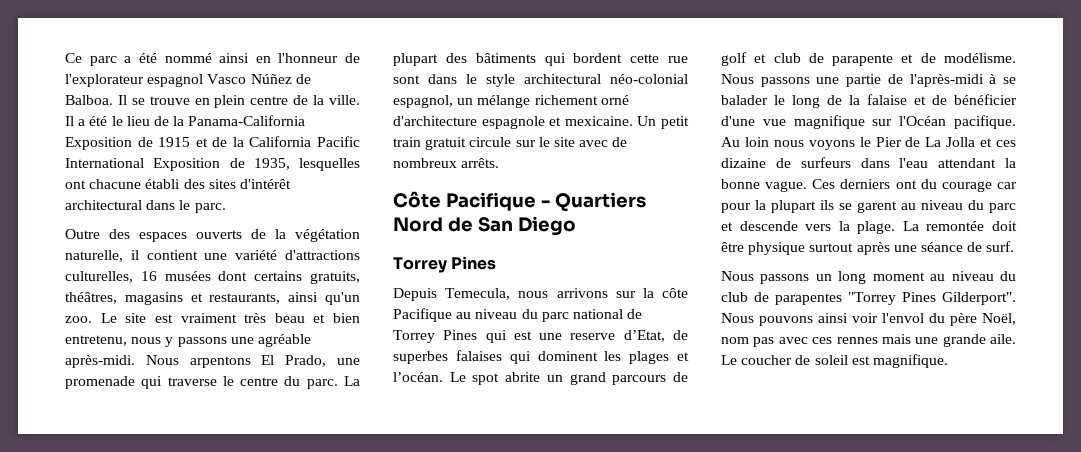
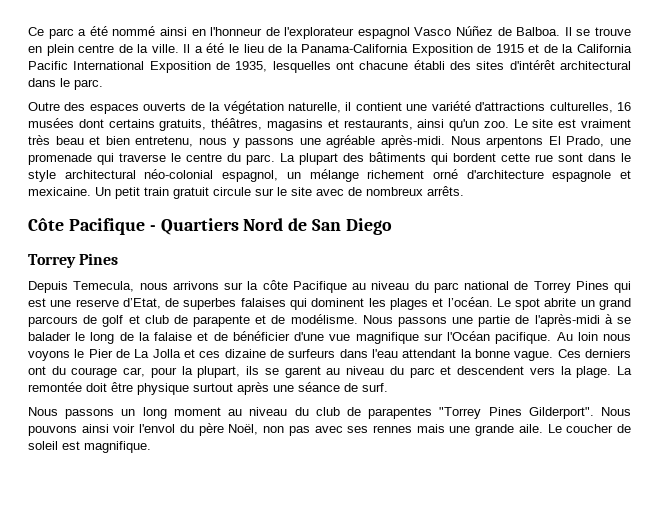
- Ces derniers ont du courage car pour la plupart ils se garent au niveau du parc et descende vers la plage.
+ Ces derniers ont du courage car, pour la plupart, ils se garent au niveau du parc et descendent vers la plage.
- Nous pouvons ainsi voir l'envol du père Noël, nom pas avec ces rennes mais une grande aile.
+ Nous pouvons ainsi voir l'envol du père Noël, non pas avec ses rennes mais une grande aile.

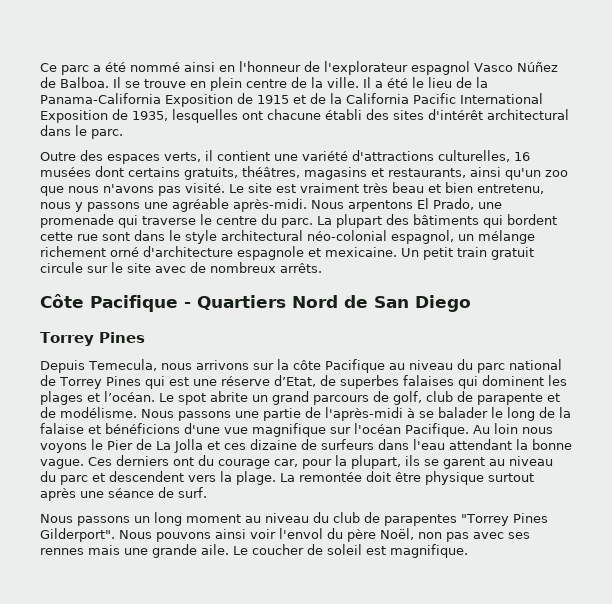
- Outre des espaces ouverts de la végétation naturelle, il contient une variété d'attractions culturelles, 16 musées dont certains gratuits, théâtres, magasins et restaurants, ainsi qu'un zoo.
+ Outre des espaces verts, il contient une variété d'attractions culturelles, 16 musées dont certains gratuits, théâtres, magasins et restaurants, ainsi qu'un zoo que nous n'avons pas visité.
- Depuis Temecula, nous arrivons sur la côte Pacifique au niveau du parc national de Torrey Pines qui est une reserve d’Etat, de superbes falaises qui dominent les plages et l’océan.
+ Depuis Temecula, nous arrivons sur la côte Pacifique au niveau du parc national de Torrey Pines qui est une réserve d’Etat, de superbes falaises qui dominent les plages et l’océan.
- Le spot abrite un grand parcours de golf et club de parapente et de modélisme.
+ Le spot abrite un grand parcours de golf, club de parapente et de modélisme.
- Nous passons une partie de l'après-midi à se balader le long de la falaise et de bénéficier d'une vue magnifique sur l'Océan pacifique.
+ Nous passons une partie de l'après-midi à se balader le long de la falaise et bénéficions d'une vue magnifique sur l'océan Pacifique.

